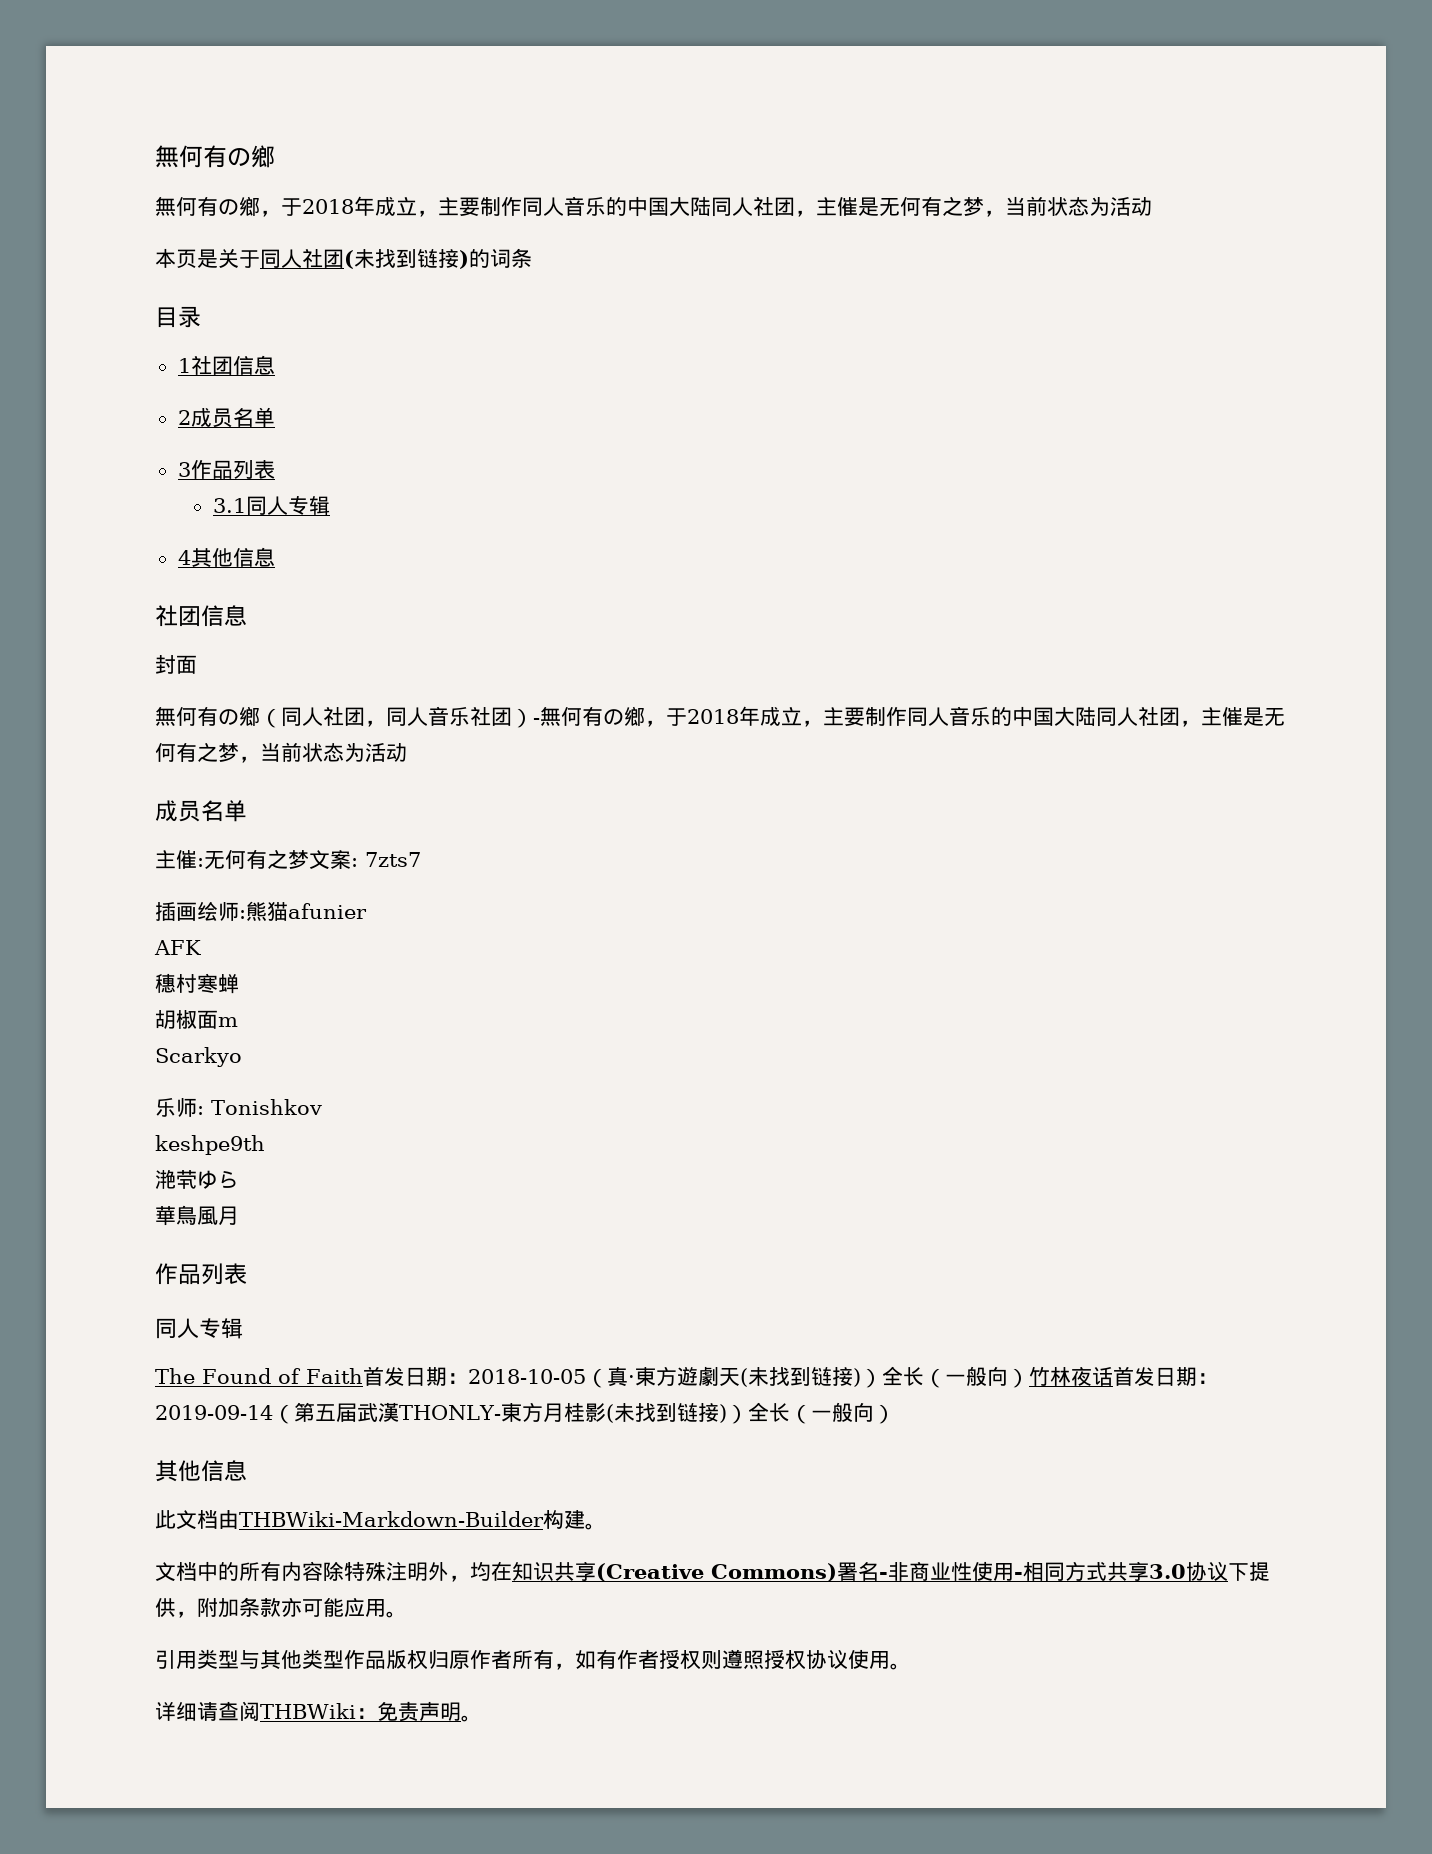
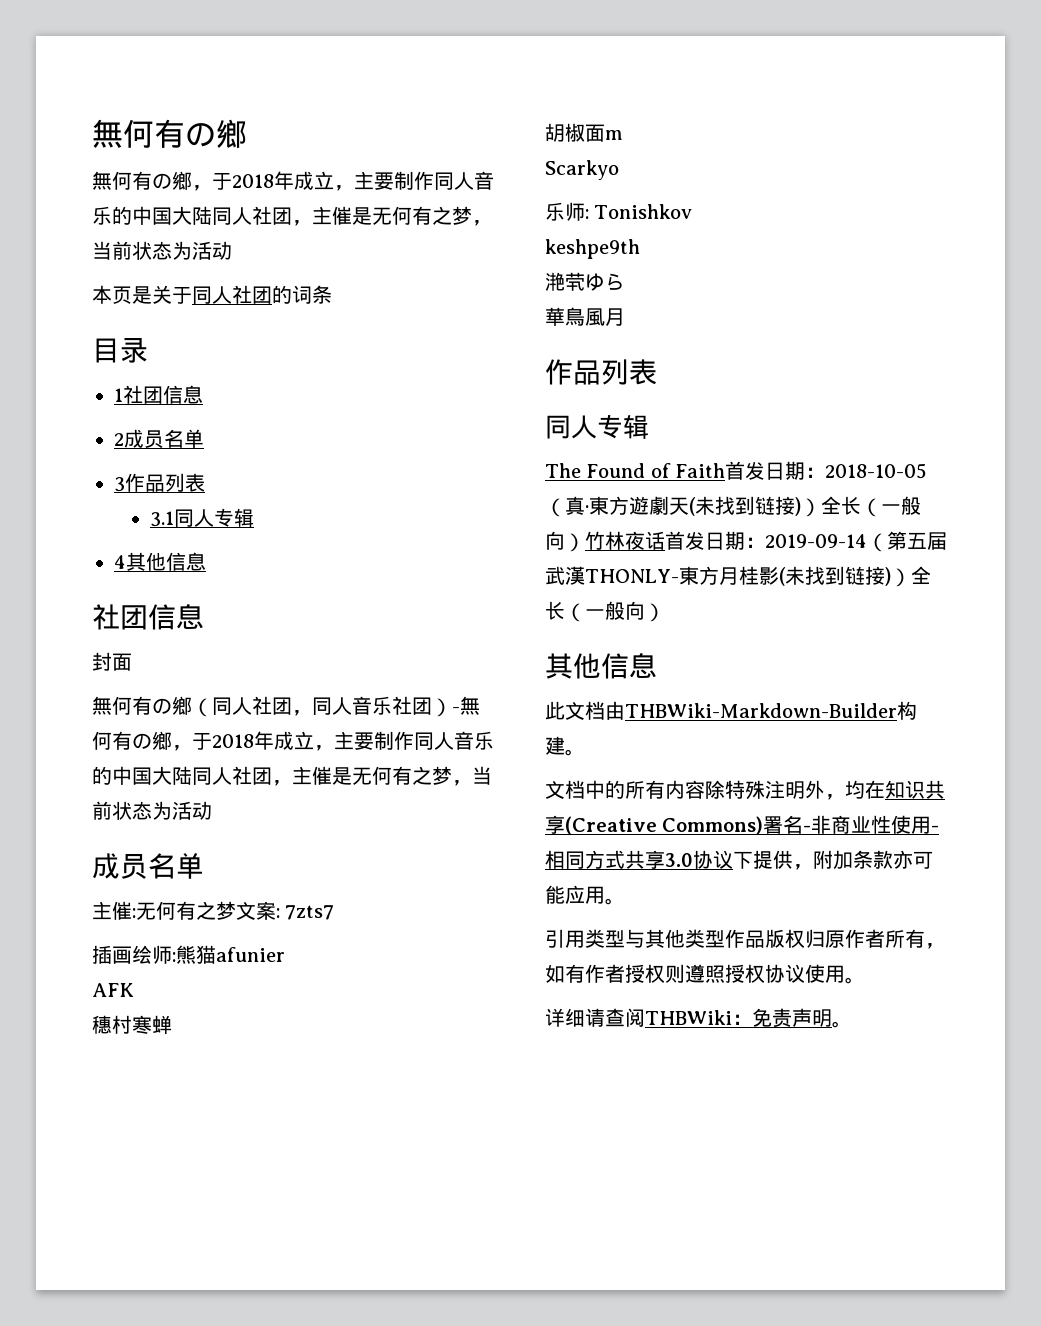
- 本页是关于同人社团(未找到链接)的词条
+ 本页是关于同人社团的词条

